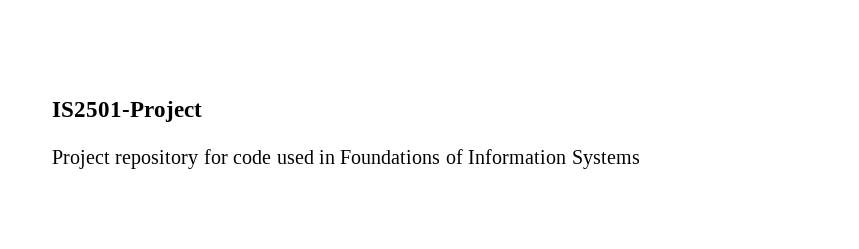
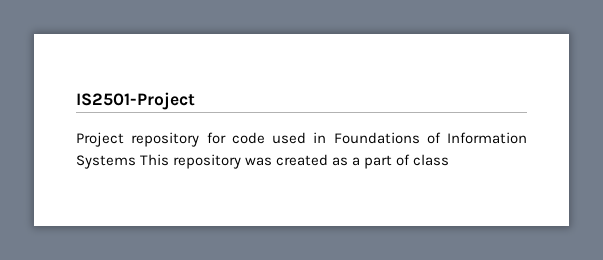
- Project repository for code used in Foundations of Information Systems
+ Project repository for code used in Foundations of Information Systems This repository was created as a part of class

